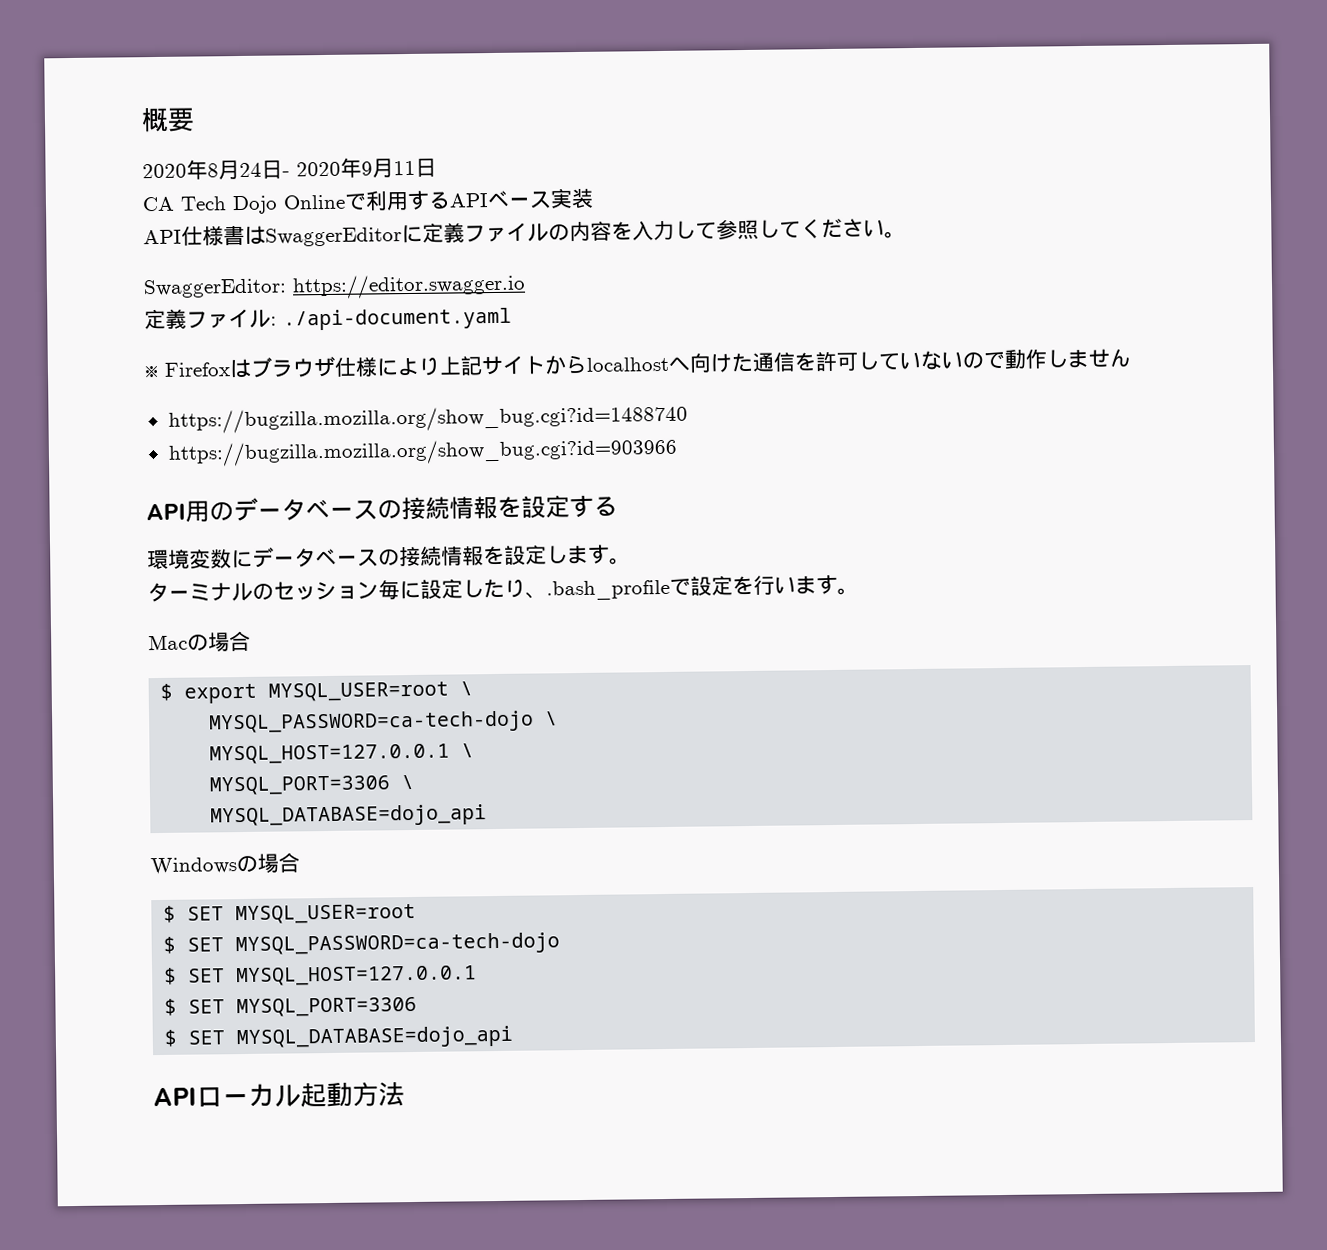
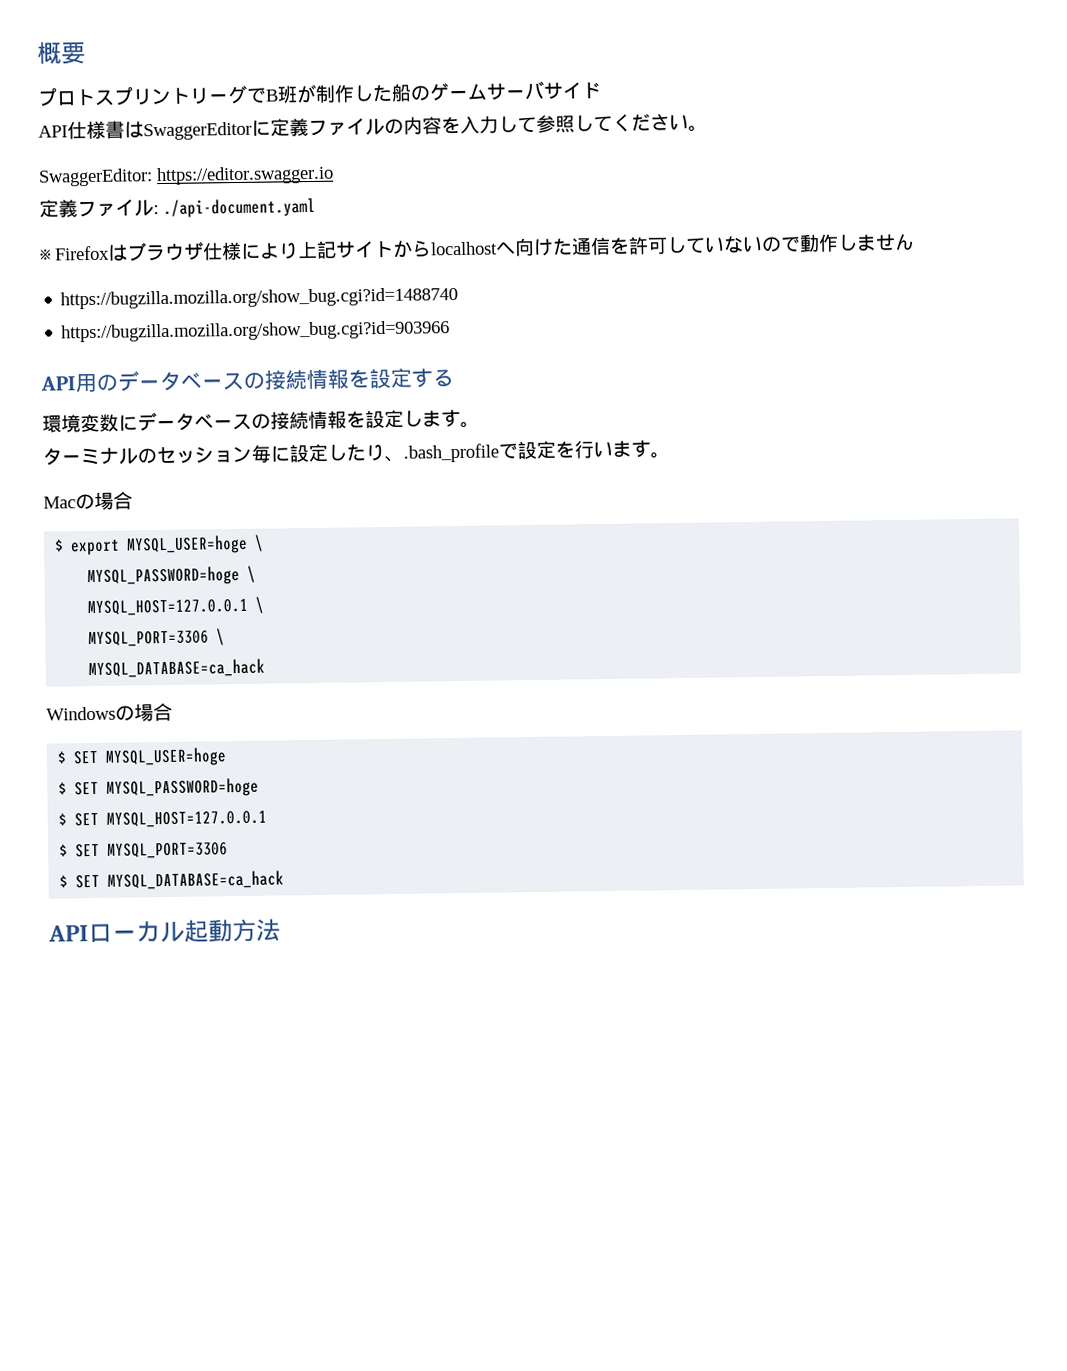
- 2020年8月24日- 2020年9月11日
- CA Tech Dojo Onlineで利用するAPIベース実装
+ プロトスプリントリーグでB班が制作した船のゲームサーバサイド
- $ export MYSQL_USER=root \
- MYSQL_PASSWORD=ca-tech-dojo \
+ $ export MYSQL_USER=hoge \
+ MYSQL_PASSWORD=hoge \
  MYSQL_PORT=3306 \
- MYSQL_DATABASE=dojo_api
+ MYSQL_DATABASE=ca_hack
- $ SET MYSQL_USER=root
- $ SET MYSQL_PASSWORD=ca-tech-dojo
+ $ SET MYSQL_USER=hoge
+ $ SET MYSQL_PASSWORD=hoge
- $ SET MYSQL_DATABASE=dojo_api
+ $ SET MYSQL_DATABASE=ca_hack

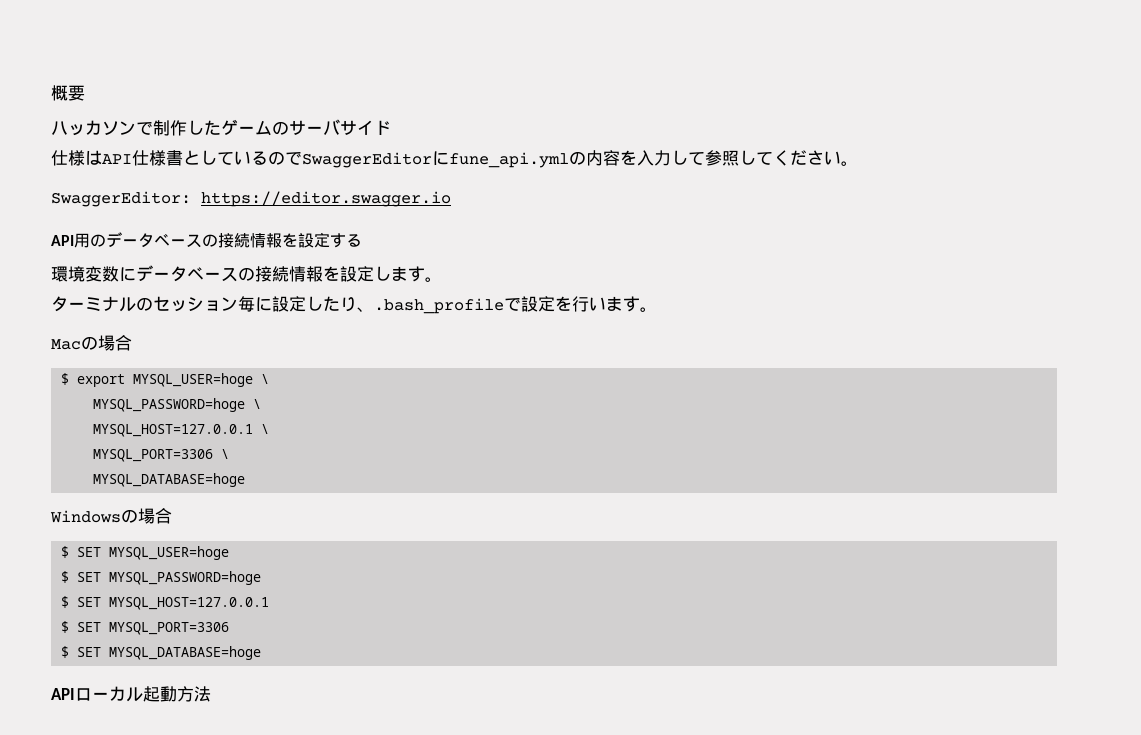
- プロトスプリントリーグでB班が制作した船のゲームサーバサイド
+ ハッカソンで制作したゲームのサーバサイド
- API仕様書はSwaggerEditorに定義ファイルの内容を入力して参照してください。
+ 仕様はAPI仕様書としているのでSwaggerEditorにfune_api.ymlの内容を入力して参照してください。
- 定義ファイル: ./api-document.yaml
- ※ Firefoxはブラウザ仕様により上記サイトからlocalhostへ向けた通信を許可していないので動作しません
- https://bugzilla.mozilla.org/show_bug.cgi?id=1488740
- https://bugzilla.mozilla.org/show_bug.cgi?id=903966
  MYSQL_PORT=3306 \
- MYSQL_DATABASE=ca_hack
+ MYSQL_DATABASE=hoge
- $ SET MYSQL_DATABASE=ca_hack
+ $ SET MYSQL_DATABASE=hoge

